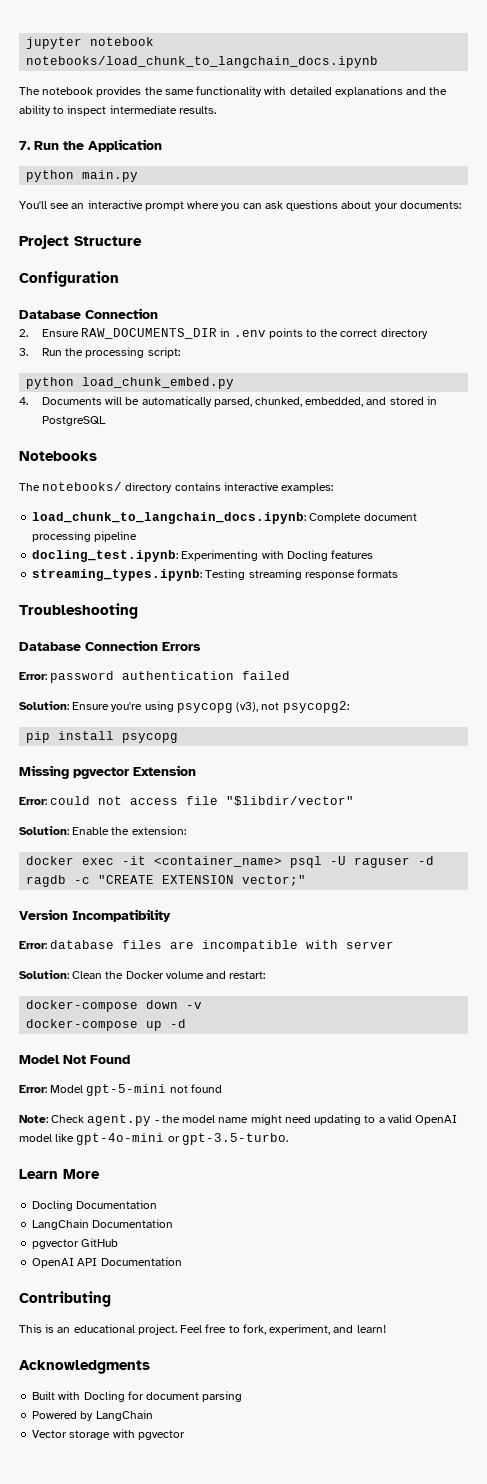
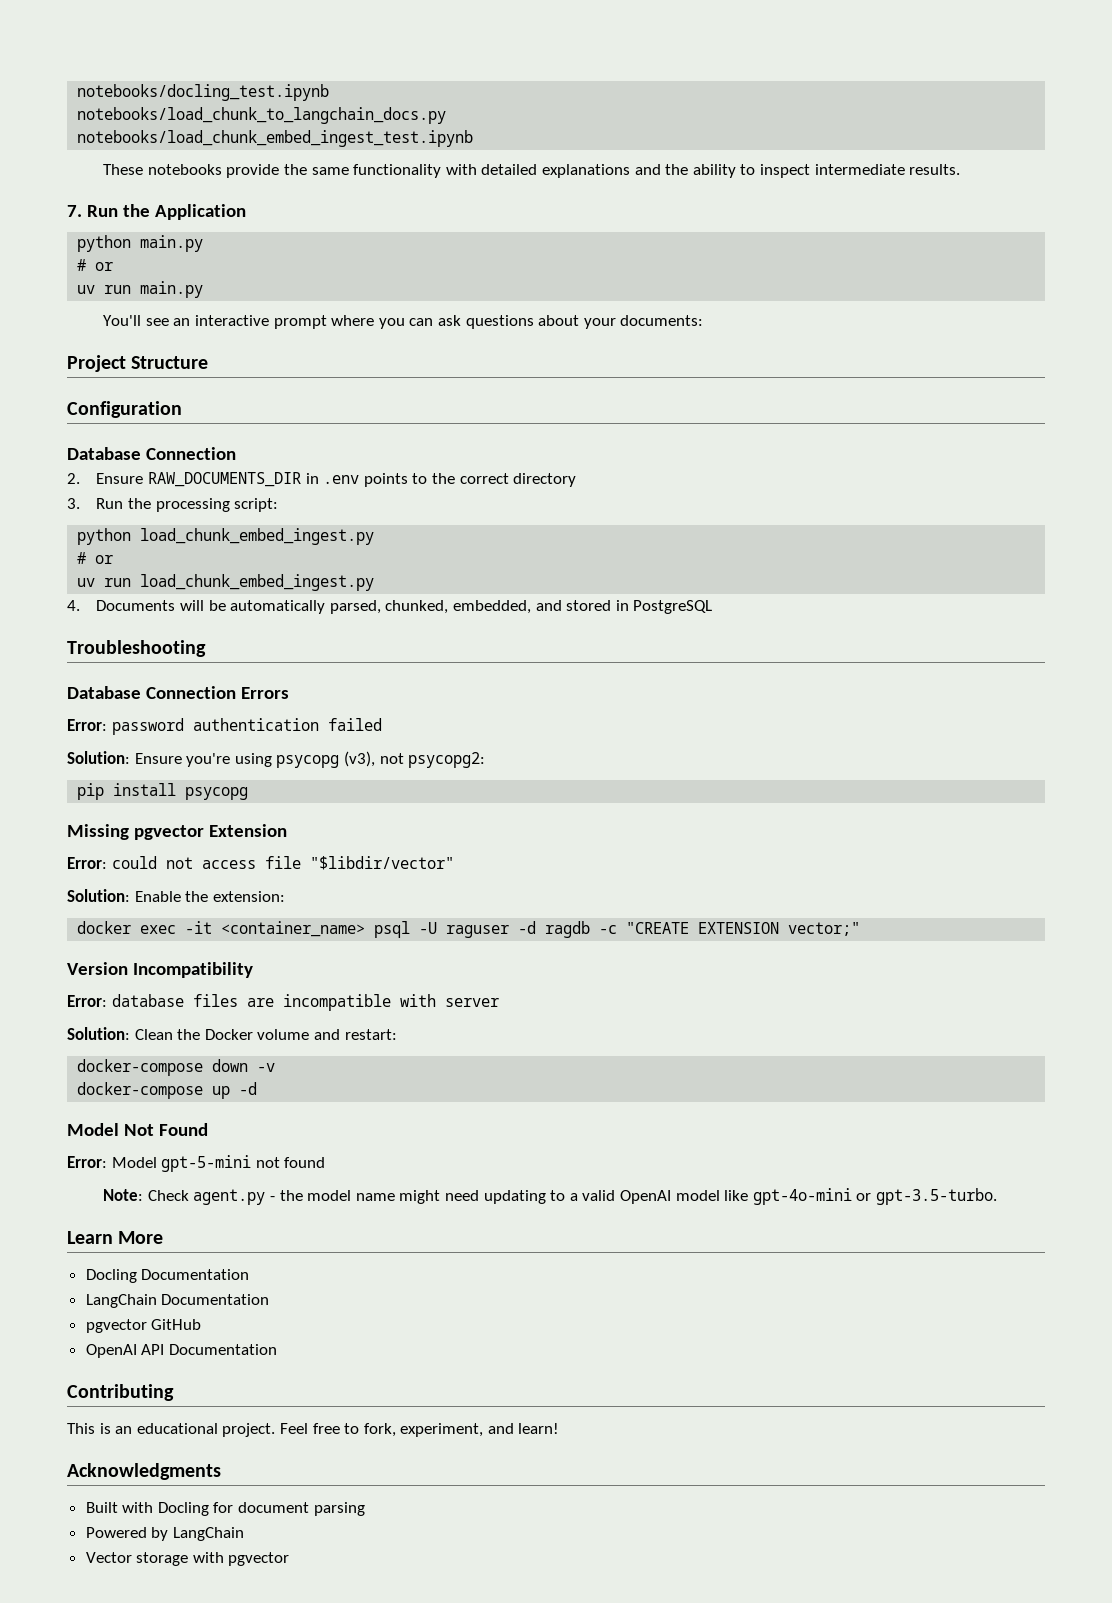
- jupyter notebook notebooks/load_chunk_to_langchain_docs.ipynb
- The notebook provides the same functionality with detailed explanations and the ability to inspect intermediate results.
+ notebooks/docling_test.ipynb
+ notebooks/load_chunk_to_langchain_docs.py
+ notebooks/load_chunk_embed_ingest_test.ipynb
+ These notebooks provide the same functionality with detailed explanations and the ability to inspect intermediate results.
  python main.py
+ # or
+ uv run main.py
- python load_chunk_embed.py
+ python load_chunk_embed_ingest.py
+ # or
+ uv run load_chunk_embed_ingest.py
- Notebooks
- The notebooks/ directory contains interactive examples:
- load_chunk_to_langchain_docs.ipynb: Complete document processing pipeline
- docling_test.ipynb: Experimenting with Docling features
- streaming_types.ipynb: Testing streaming response formats

